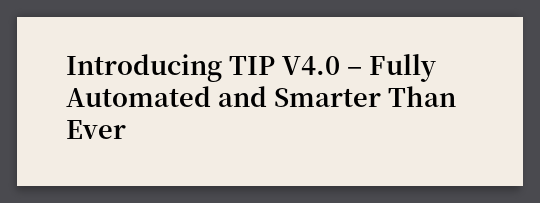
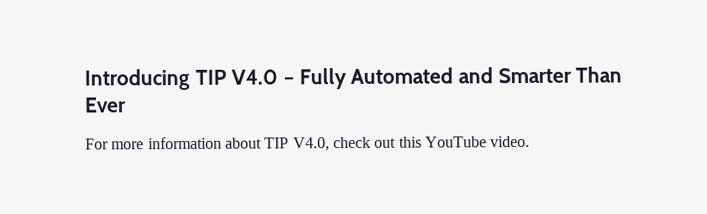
+ For more information about TIP V4.0, check out this YouTube video.

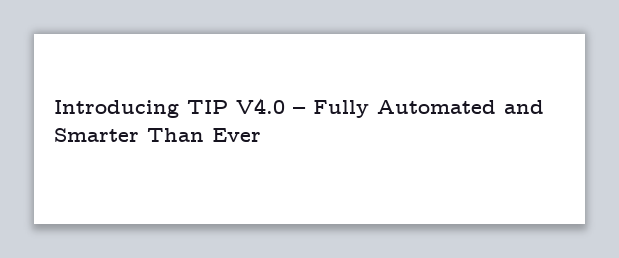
- For more information about TIP V4.0, check out this YouTube video.

